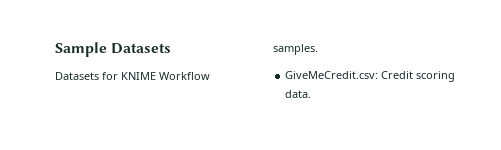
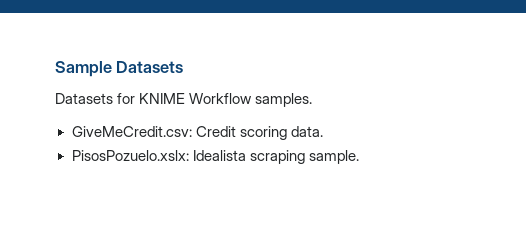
+ PisosPozuelo.xslx: Idealista scraping sample.

